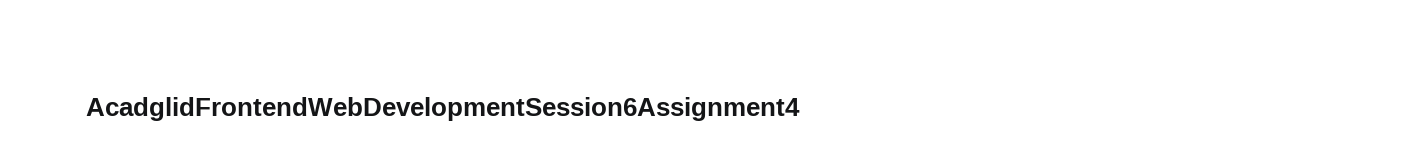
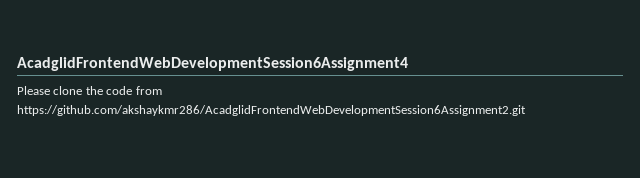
+ Please clone the code from https://github.com/akshaykmr286/AcadglidFrontendWebDevelopmentSession6Assignment2.git

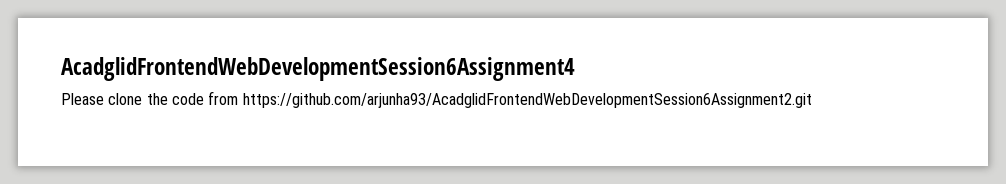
- Please clone the code from https://github.com/akshaykmr286/AcadglidFrontendWebDevelopmentSession6Assignment2.git
+ Please clone the code from https://github.com/arjunha93/AcadglidFrontendWebDevelopmentSession6Assignment2.git

